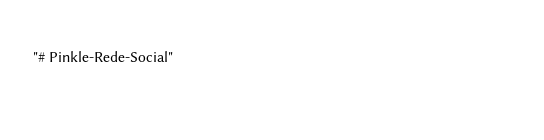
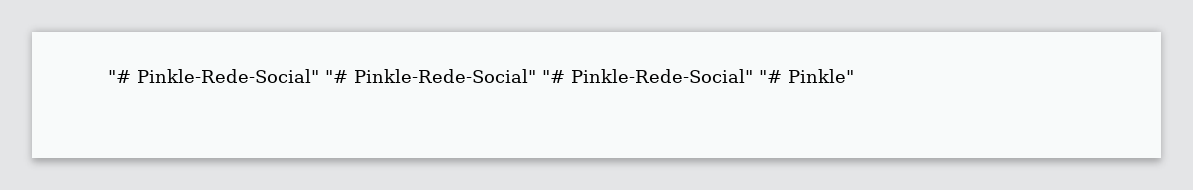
- "# Pinkle-Rede-Social"
+ "# Pinkle-Rede-Social" "# Pinkle-Rede-Social" "# Pinkle-Rede-Social" "# Pinkle"

